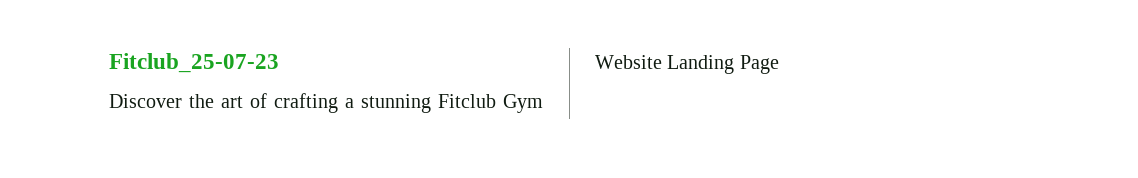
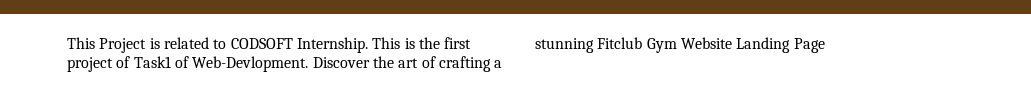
- Fitclub_25-07-23
- Discover the art of crafting a stunning Fitclub Gym Website Landing Page
+ This Project is related to CODSOFT Internship. This is the first project of Task1 of Web-Devlopment. Discover the art of crafting a stunning Fitclub Gym Website Landing Page

